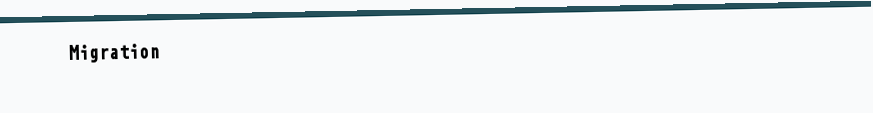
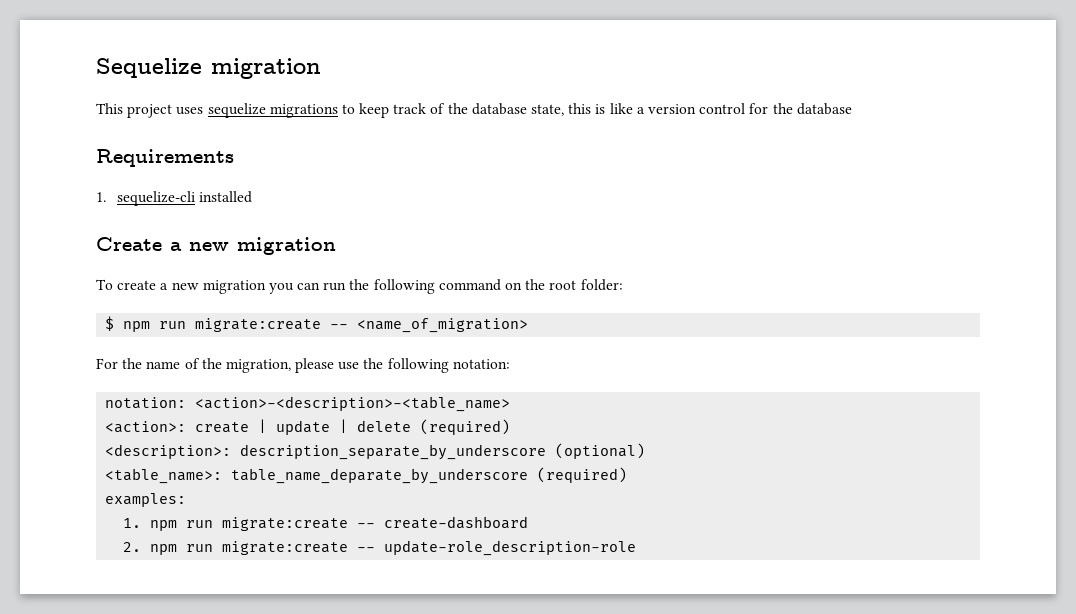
- Migration
+ Sequelize migration
+ This project uses sequelize migrations to keep track of the database state, this is like a version control for the database
+ Requirements
+ 1. sequelize-cli installed
+ Create a new migration
+ To create a new migration you can run the following command on the root folder:
+ $ npm run migrate:create -- <name_of_migration>
+ For the name of the migration, please use the following notation:
+ notation: <action>-<description>-<table_name>
+ <action>: create | update | delete (required)
+ <description>: description_separate_by_underscore (optional)
+ <table_name>: table_name_deparate_by_underscore (required)
+ examples:
+ 1. npm run migrate:create -- create-dashboard
+ 2. npm run migrate:create -- update-role_description-role

